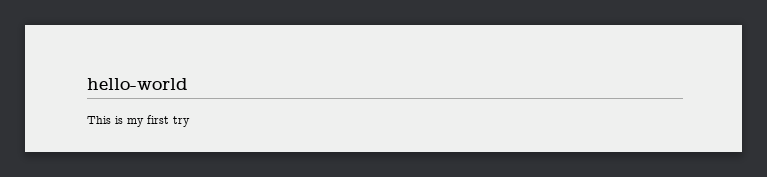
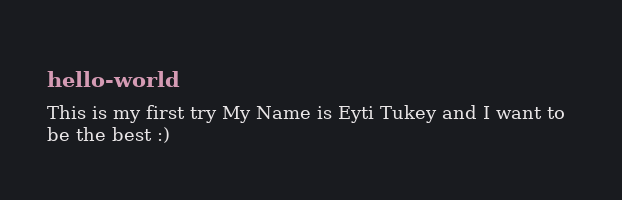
- This is my first try
+ This is my first try My Name is Eyti Tukey and I want to be the best :)

